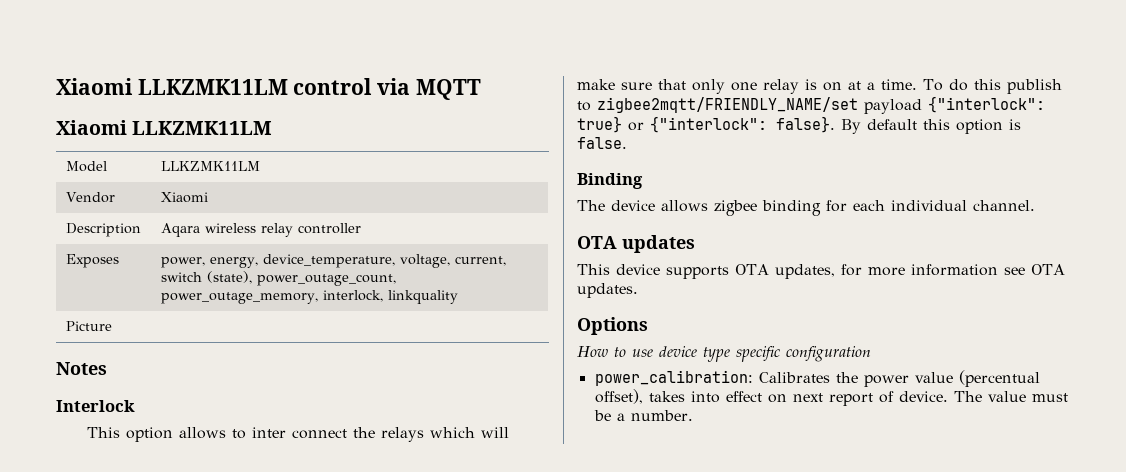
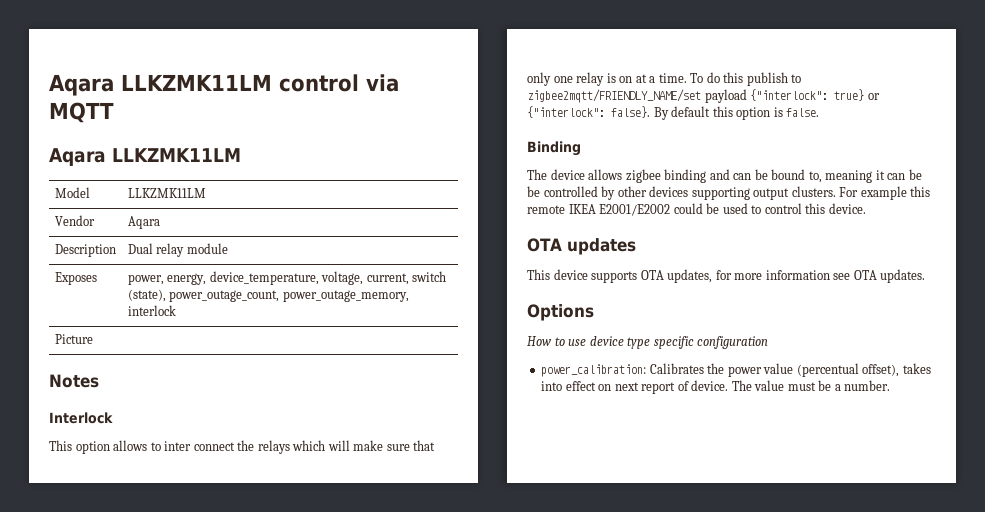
- Xiaomi LLKZMK11LM control via MQTT
- Xiaomi LLKZMK11LM
+ Aqara LLKZMK11LM control via MQTT
+ Aqara LLKZMK11LM
- Vendor | Xiaomi
+ Vendor | Aqara
- Description | Aqara wireless relay controller
+ Description | Dual relay module
- Exposes | power, energy, device_temperature, voltage, current, switch (state), power_outage_count, power_outage_memory, interlock, linkquality
+ Exposes | power, energy, device_temperature, voltage, current, switch (state), power_outage_count, power_outage_memory, interlock
- The device allows zigbee binding for each individual channel.
+ The device allows zigbee binding and can be bound to, meaning it can be be controlled by other devices supporting output clusters. For example this remote IKEA E2001/E2002 could be used to control this device.

